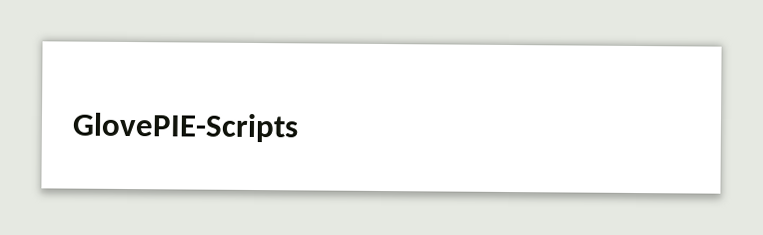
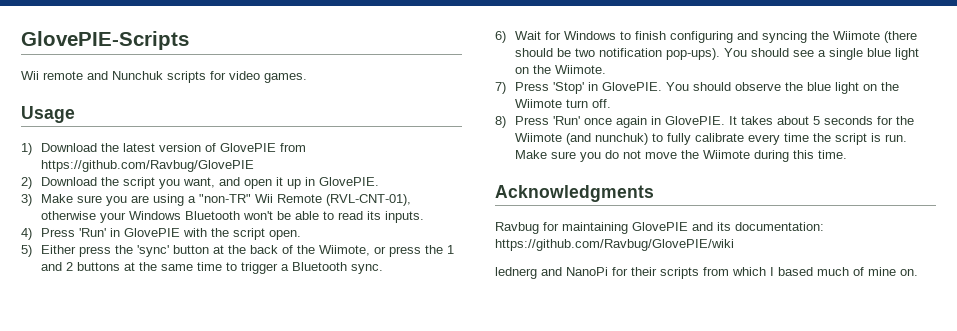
+ Wii remote and Nunchuk scripts for video games.
+ Usage
+ 1) Download the latest version of GlovePIE from https://github.com/Ravbug/GlovePIE
+ 2) Download the script you want, and open it up in GlovePIE.
+ 3) Make sure you are using a "non-TR" Wii Remote (RVL-CNT-01), otherwise your Windows Bluetooth won't be able to read its inputs.
+ 4) Press 'Run' in GlovePIE with the script open.
+ 5) Either press the 'sync' button at the back of the Wiimote, or press the 1 and 2 buttons at the same time to trigger a Bluetooth sync.
+ 6) Wait for Windows to finish configuring and syncing the Wiimote (there should be two notification pop-ups). You should see a single blue light on the Wiimote.
+ 7) Press 'Stop' in GlovePIE. You should observe the blue light on the Wiimote turn off.
+ 8) Press 'Run' once again in GlovePIE. It takes about 5 seconds for the Wiimote (and nunchuk) to fully calibrate every time the script is run. Make sure you do not move the Wiimote during this time.
+ Acknowledgments
+ Ravbug for maintaining GlovePIE and its documentation: https://github.com/Ravbug/GlovePIE/wiki
+ lednerg and NanoPi for their scripts from which I based much of mine on.

